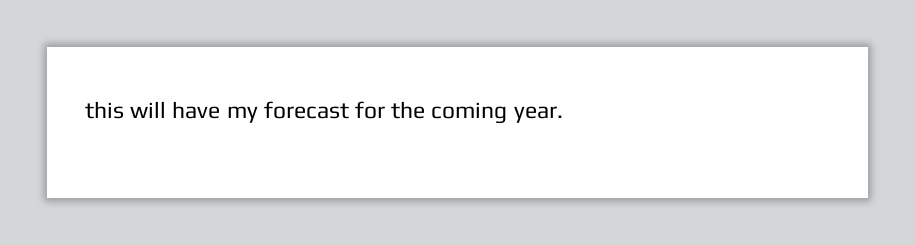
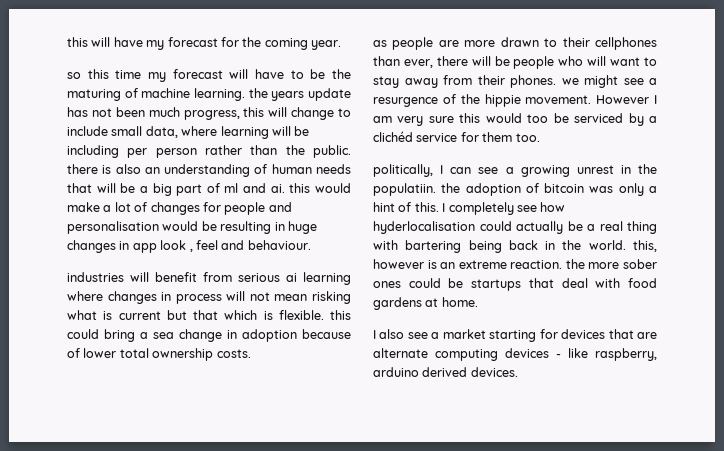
+ so this time my forecast will have to be the maturing of machine learning. the years update has not been much progress, this will change to include small data, where learning will be including per person rather than the public. there is also an understanding of human needs that will be a big part of ml and ai. this would make a lot of changes for people and personalisation would be resulting in huge changes in app look , feel and behaviour.
+ industries will benefit from serious ai learning where changes in process will not mean risking what is current but that which is flexible. this could bring a sea change in adoption because of lower total ownership costs.
+ as people are more drawn to their cellphones than ever, there will be people who will want to stay away from their phones. we might see a resurgence of the hippie movement. However I am very sure this would too be serviced by a clichéd service for them too.
+ politically, I can see a growing unrest in the populatiin. the adoption of bitcoin was only a hint of this. I completely see how hyderlocalisation could actually be a real thing with bartering being back in the world. this, however is an extreme reaction. the more sober ones could be startups that deal with food gardens at home.
+ I also see a market starting for devices that are alternate computing devices - like raspberry, arduino derived devices.

